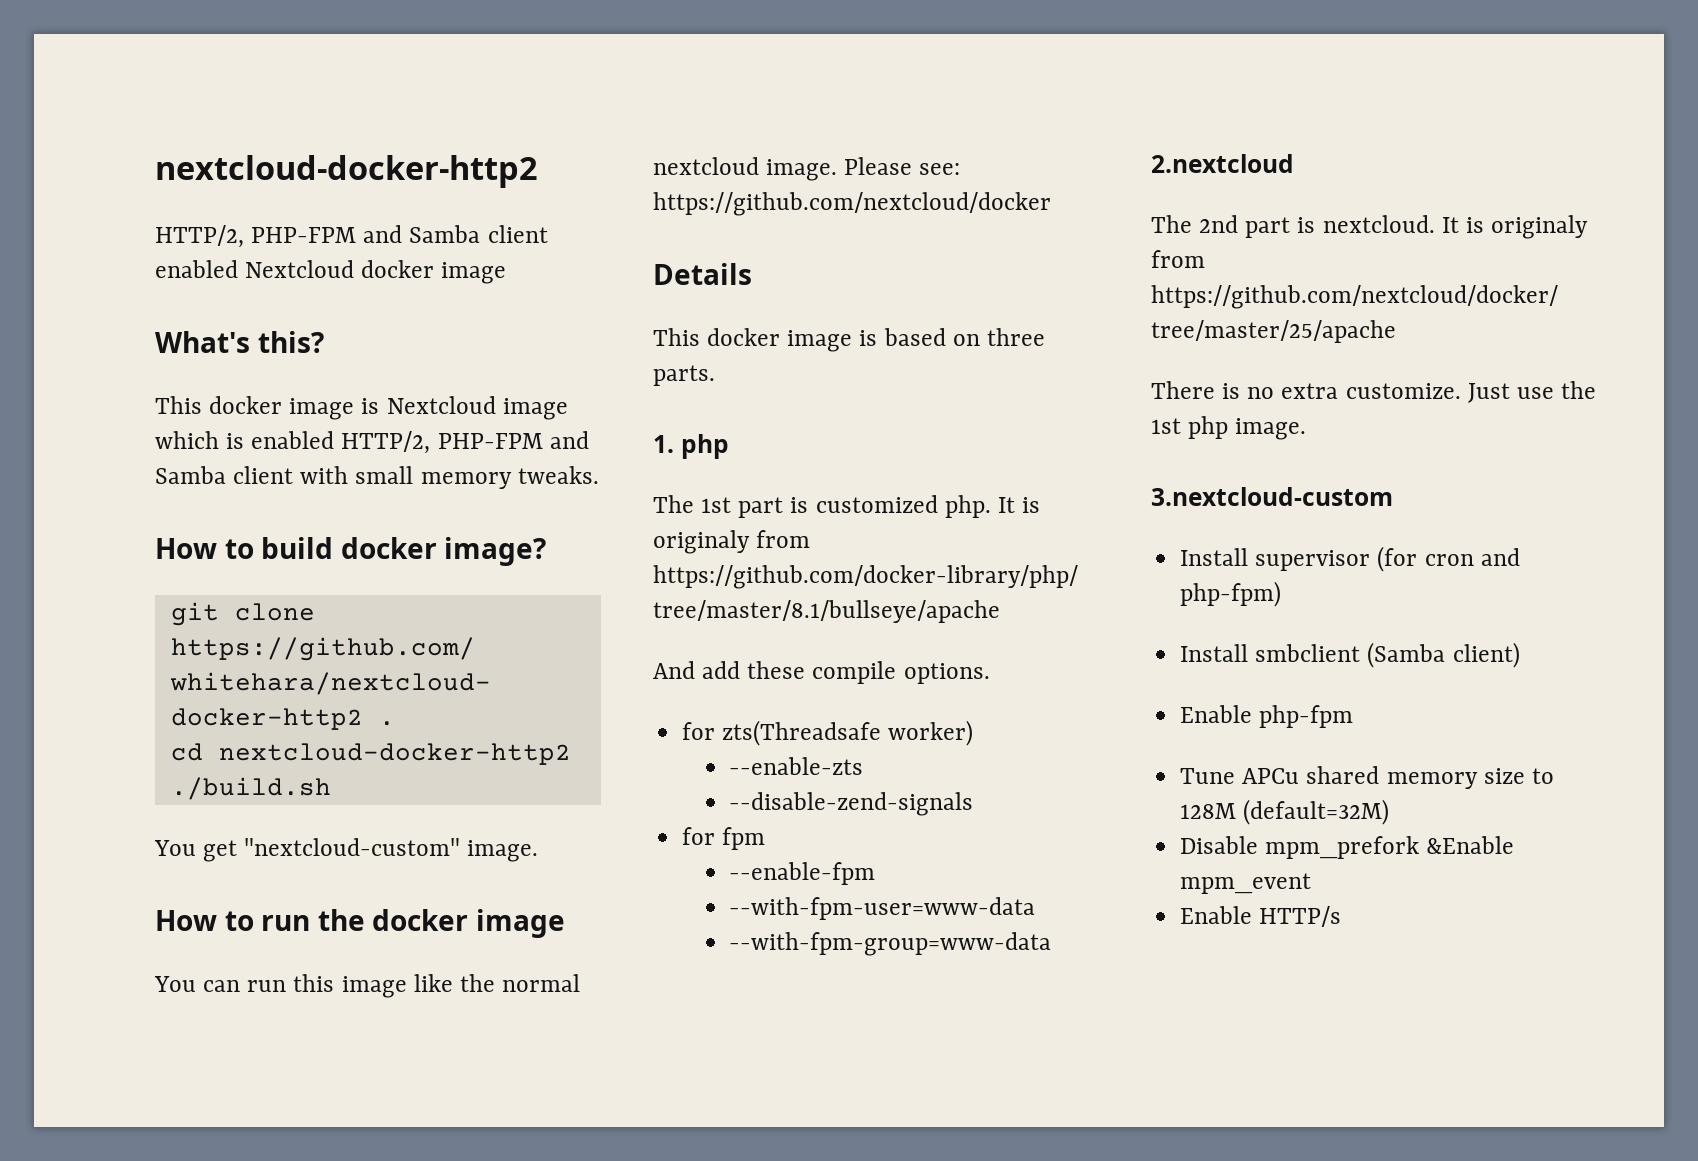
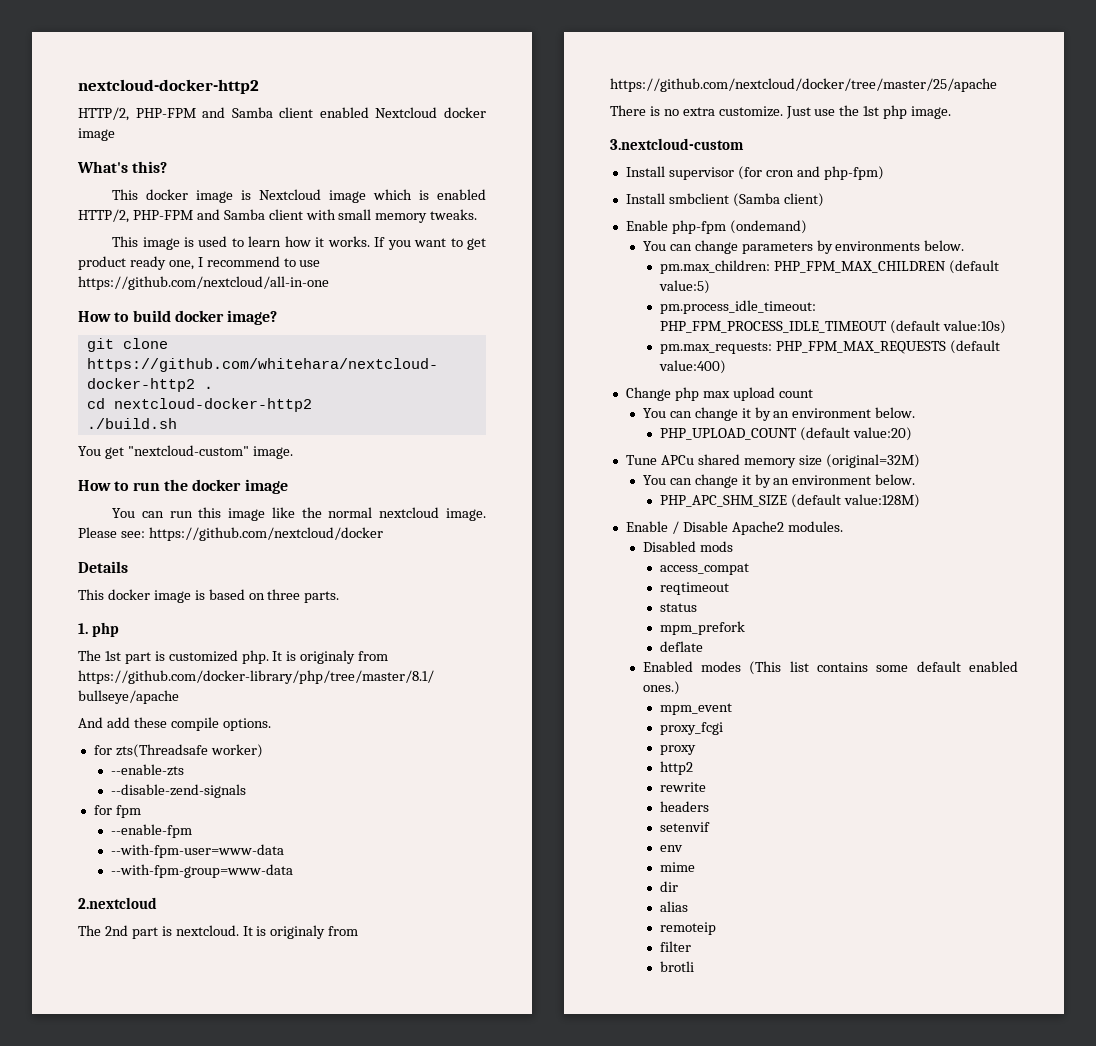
+ This image is used to learn how it works. If you want to get product ready one, I recommend to use https://github.com/nextcloud/all-in-one
- Enable php-fpm
+ Enable php-fpm (ondemand)
+ You can change parameters by environments below.
+ pm.max_children: PHP_FPM_MAX_CHILDREN (default value:5)
+ pm.process_idle_timeout: PHP_FPM_PROCESS_IDLE_TIMEOUT (default value:10s)
+ pm.max_requests: PHP_FPM_MAX_REQUESTS (default value:400)
+ Change php max upload count
+ You can change it by an environment below.
+ PHP_UPLOAD_COUNT (default value:20)
- Tune APCu shared memory size to 128M (default=32M)
- Disable mpm_prefork &Enable mpm_event
- Enable HTTP/s
+ Tune APCu shared memory size (original=32M)
+ You can change it by an environment below.
+ PHP_APC_SHM_SIZE (default value:128M)
+ Enable / Disable Apache2 modules.
+ Disabled mods
+ access_compat
+ reqtimeout
+ status
+ mpm_prefork
+ deflate
+ Enabled modes (This list contains some default enabled ones.)
+ mpm_event
+ proxy_fcgi
+ proxy
+ http2
+ rewrite
+ headers
+ setenvif
+ env
+ mime
+ dir
+ alias
+ remoteip
+ filter
+ brotli

